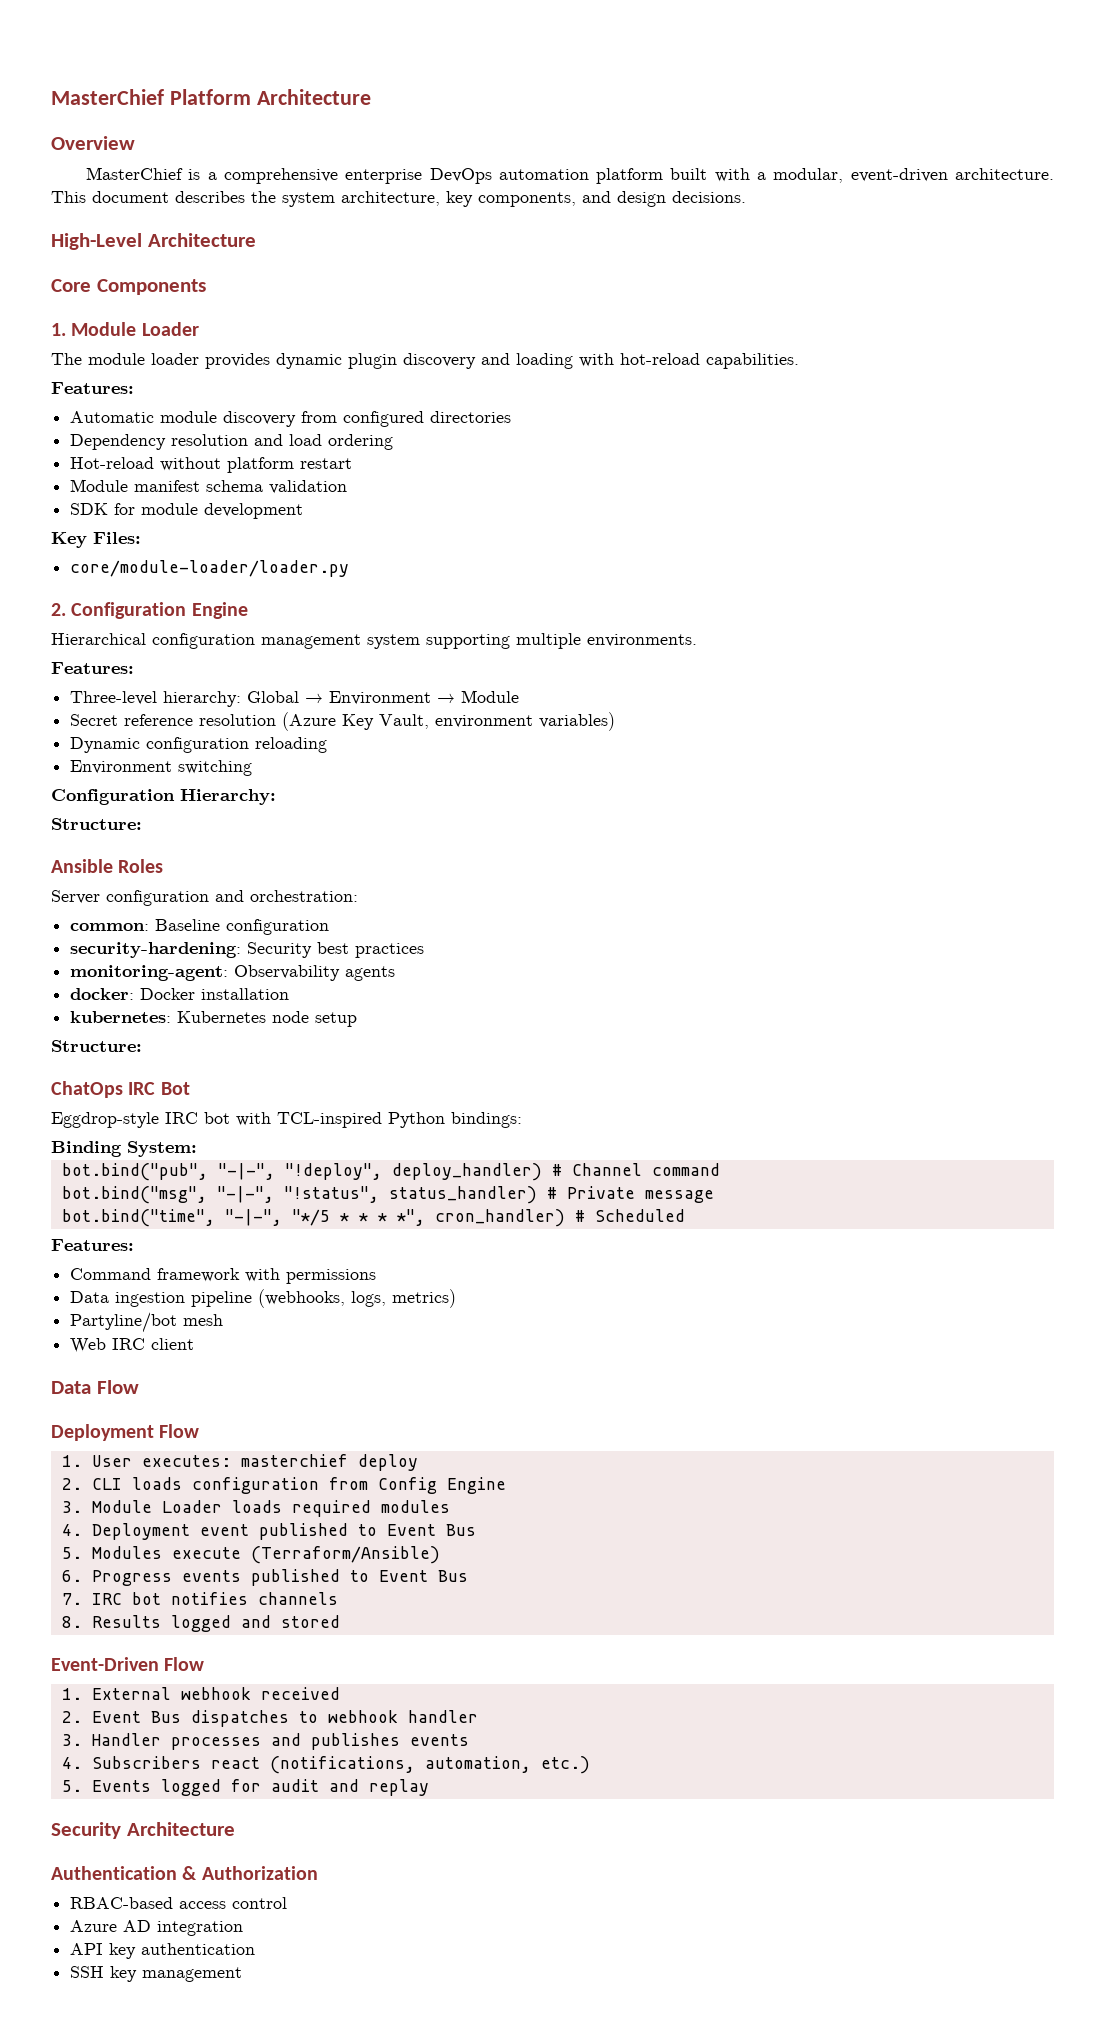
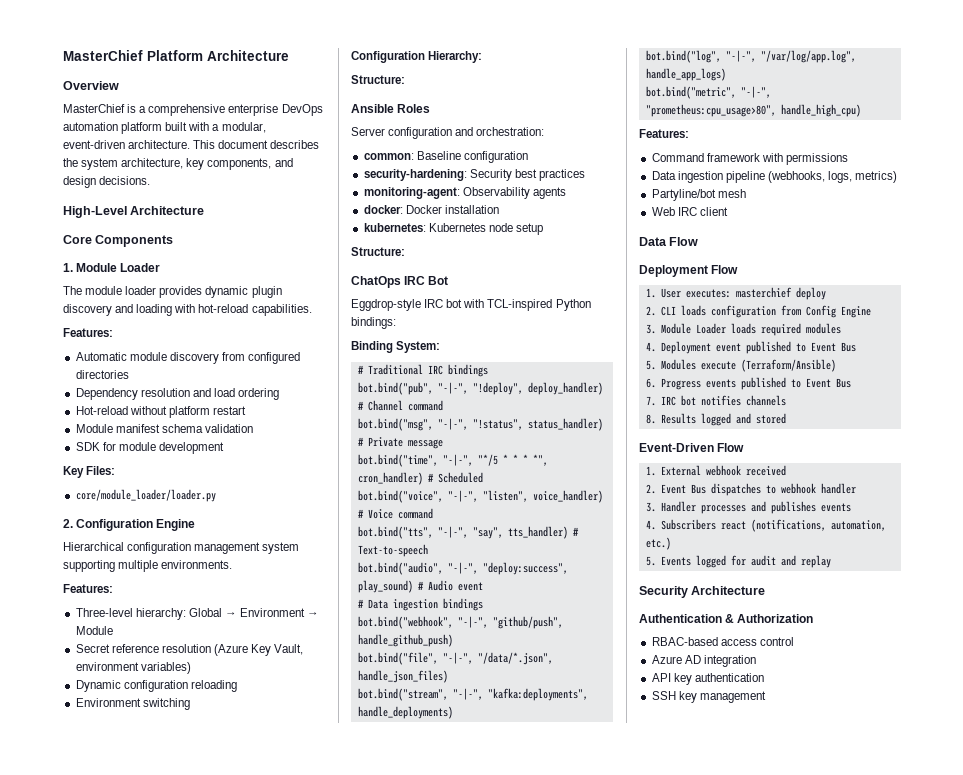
- core/module-loader/loader.py
+ core/module_loader/loader.py
+ # Traditional IRC bindings
+ bot.bind("voice", "-|-", "listen", voice_handler) # Voice command
+ bot.bind("tts", "-|-", "say", tts_handler) # Text-to-speech
+ bot.bind("audio", "-|-", "deploy:success", play_sound) # Audio event
+ # Data ingestion bindings
+ bot.bind("webhook", "-|-", "github/push", handle_github_push)
+ bot.bind("file", "-|-", "/data/*.json", handle_json_files)
+ bot.bind("stream", "-|-", "kafka:deployments", handle_deployments)
+ bot.bind("log", "-|-", "/var/log/app.log", handle_app_logs)
+ bot.bind("metric", "-|-", "prometheus:cpu_usage>80", handle_high_cpu)

